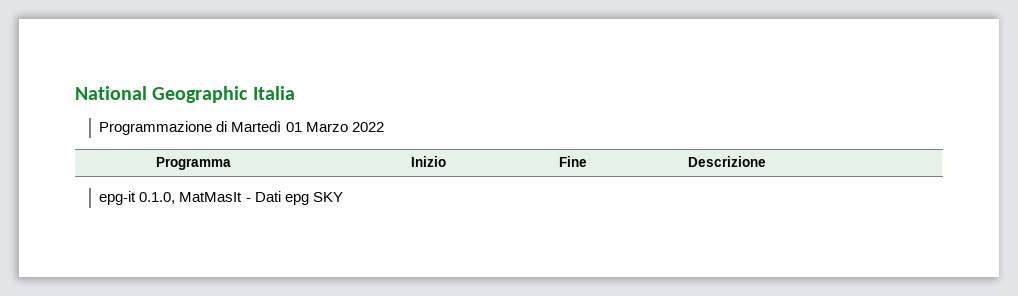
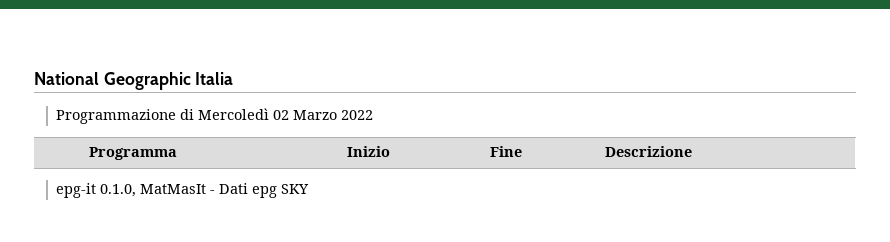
- Programmazione di Martedì 01 Marzo 2022
+ Programmazione di Mercoledì 02 Marzo 2022

